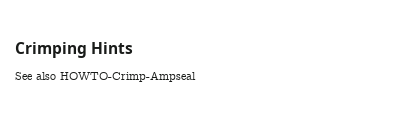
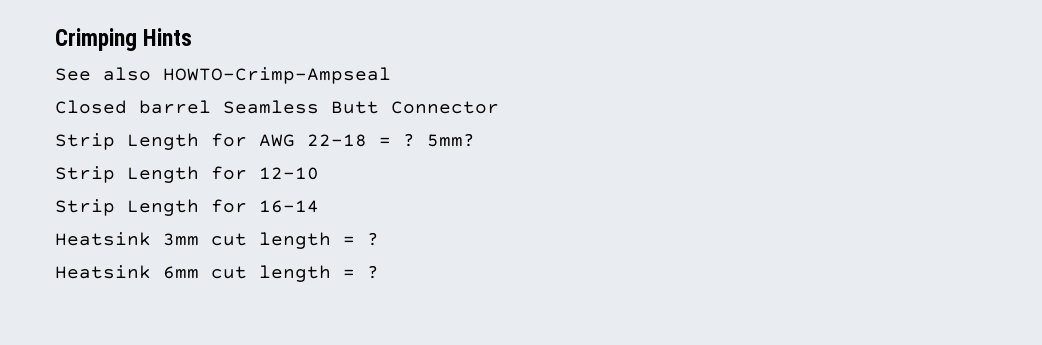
+ Closed barrel Seamless Butt Connector
+ Strip Length for AWG 22-18 = ? 5mm?
+ Strip Length for 12-10
+ Strip Length for 16-14
+ Heatsink 3mm cut length = ?
+ Heatsink 6mm cut length = ?

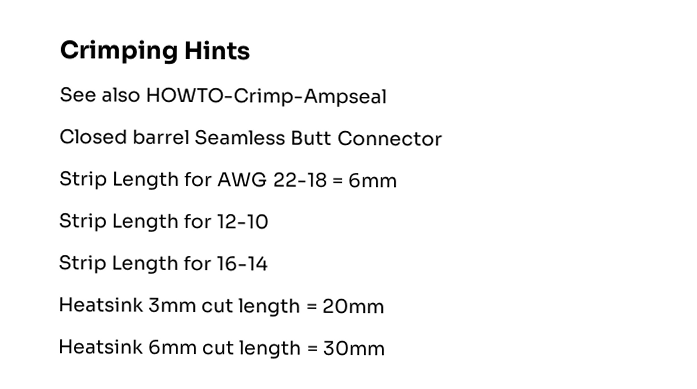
- Strip Length for AWG 22-18 = ? 5mm?
+ Strip Length for AWG 22-18 = 6mm
- Heatsink 3mm cut length = ?
+ Heatsink 3mm cut length = 20mm
- Heatsink 6mm cut length = ?
+ Heatsink 6mm cut length = 30mm

